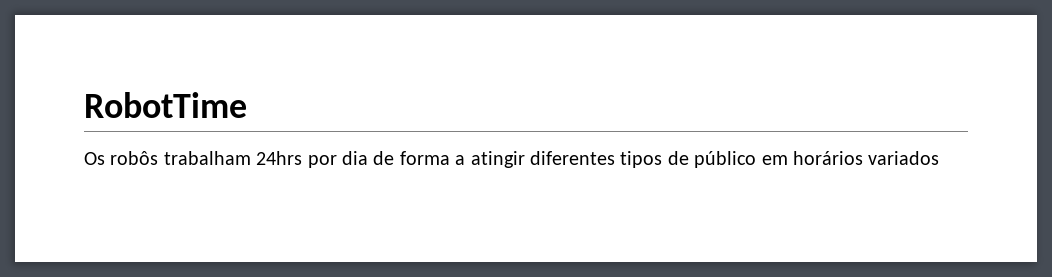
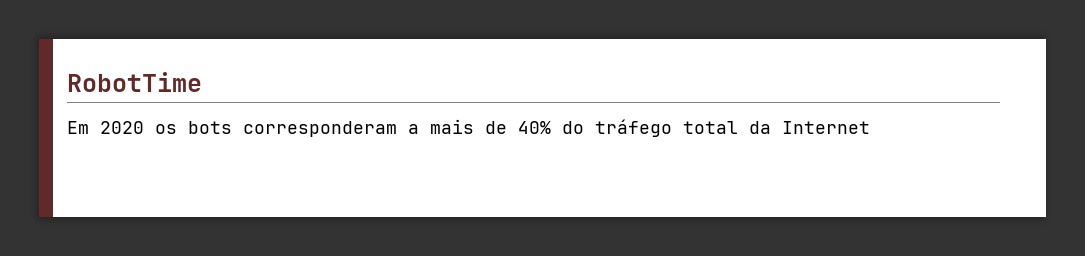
- Os robôs trabalham 24hrs por dia de forma a atingir diferentes tipos de público em horários variados
+ Em 2020 os bots corresponderam a mais de 40% do tráfego total da Internet

